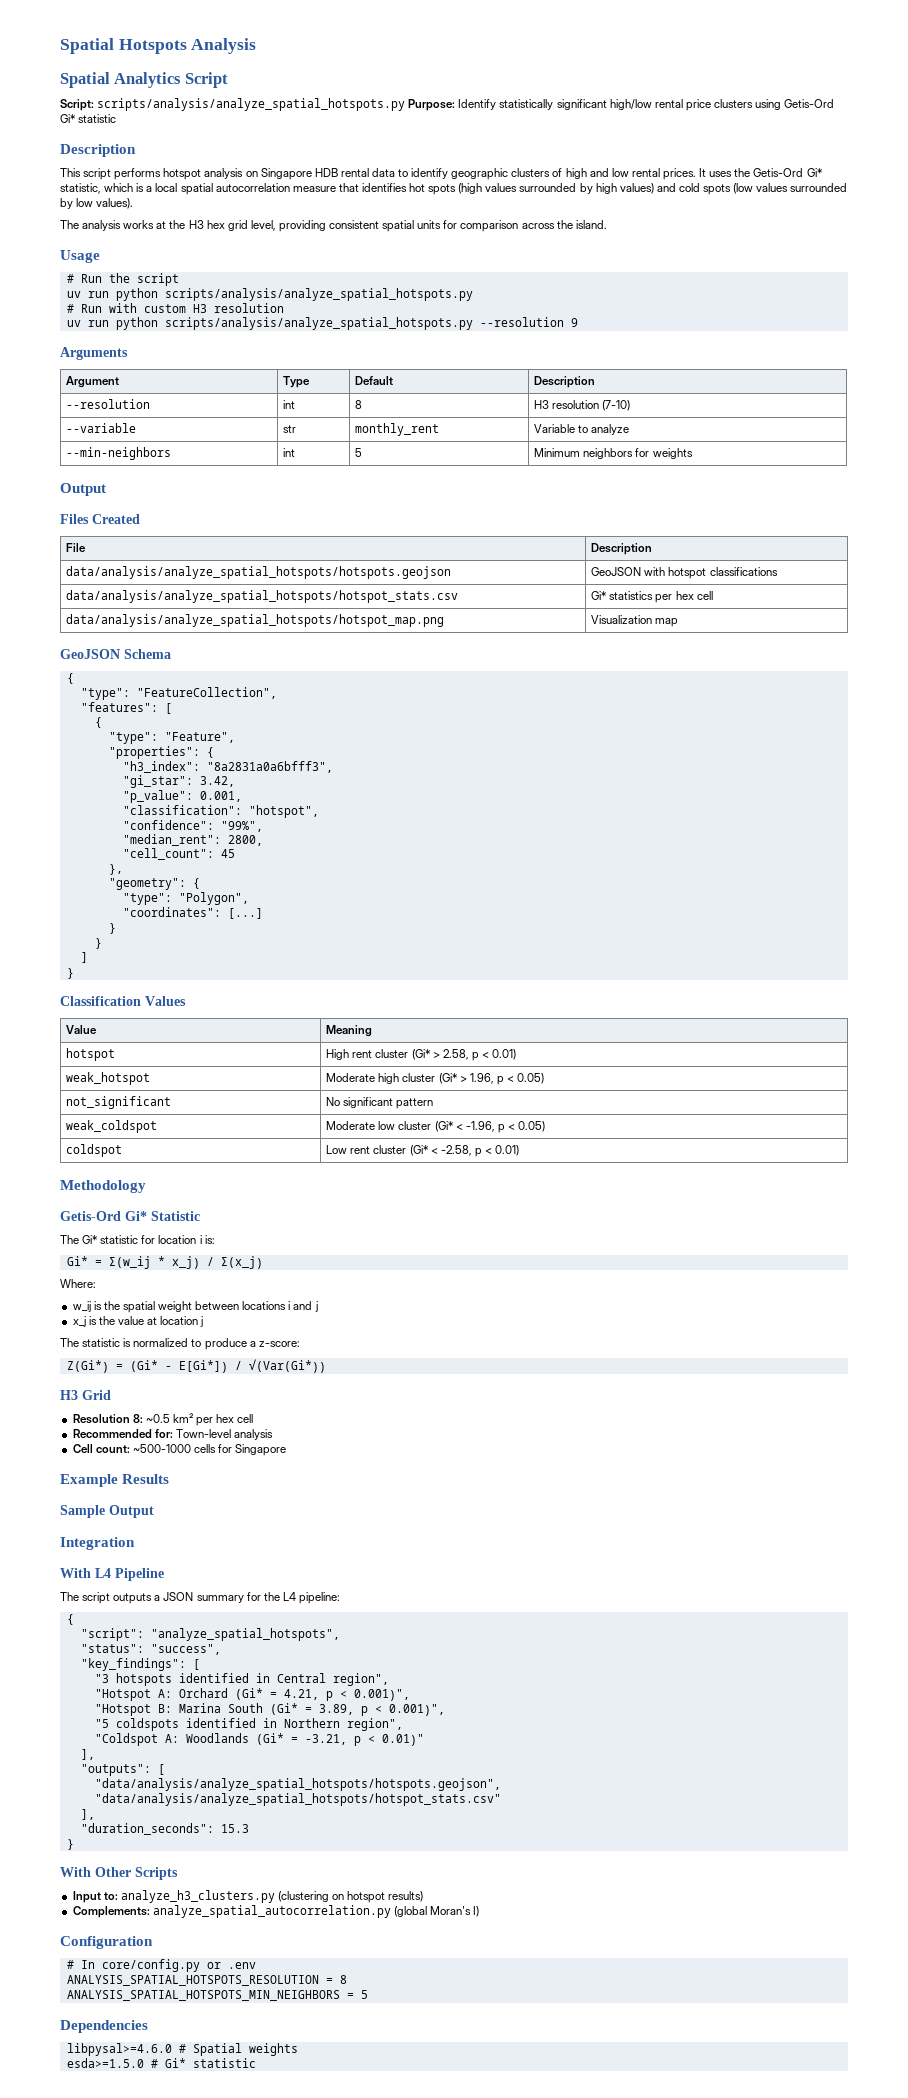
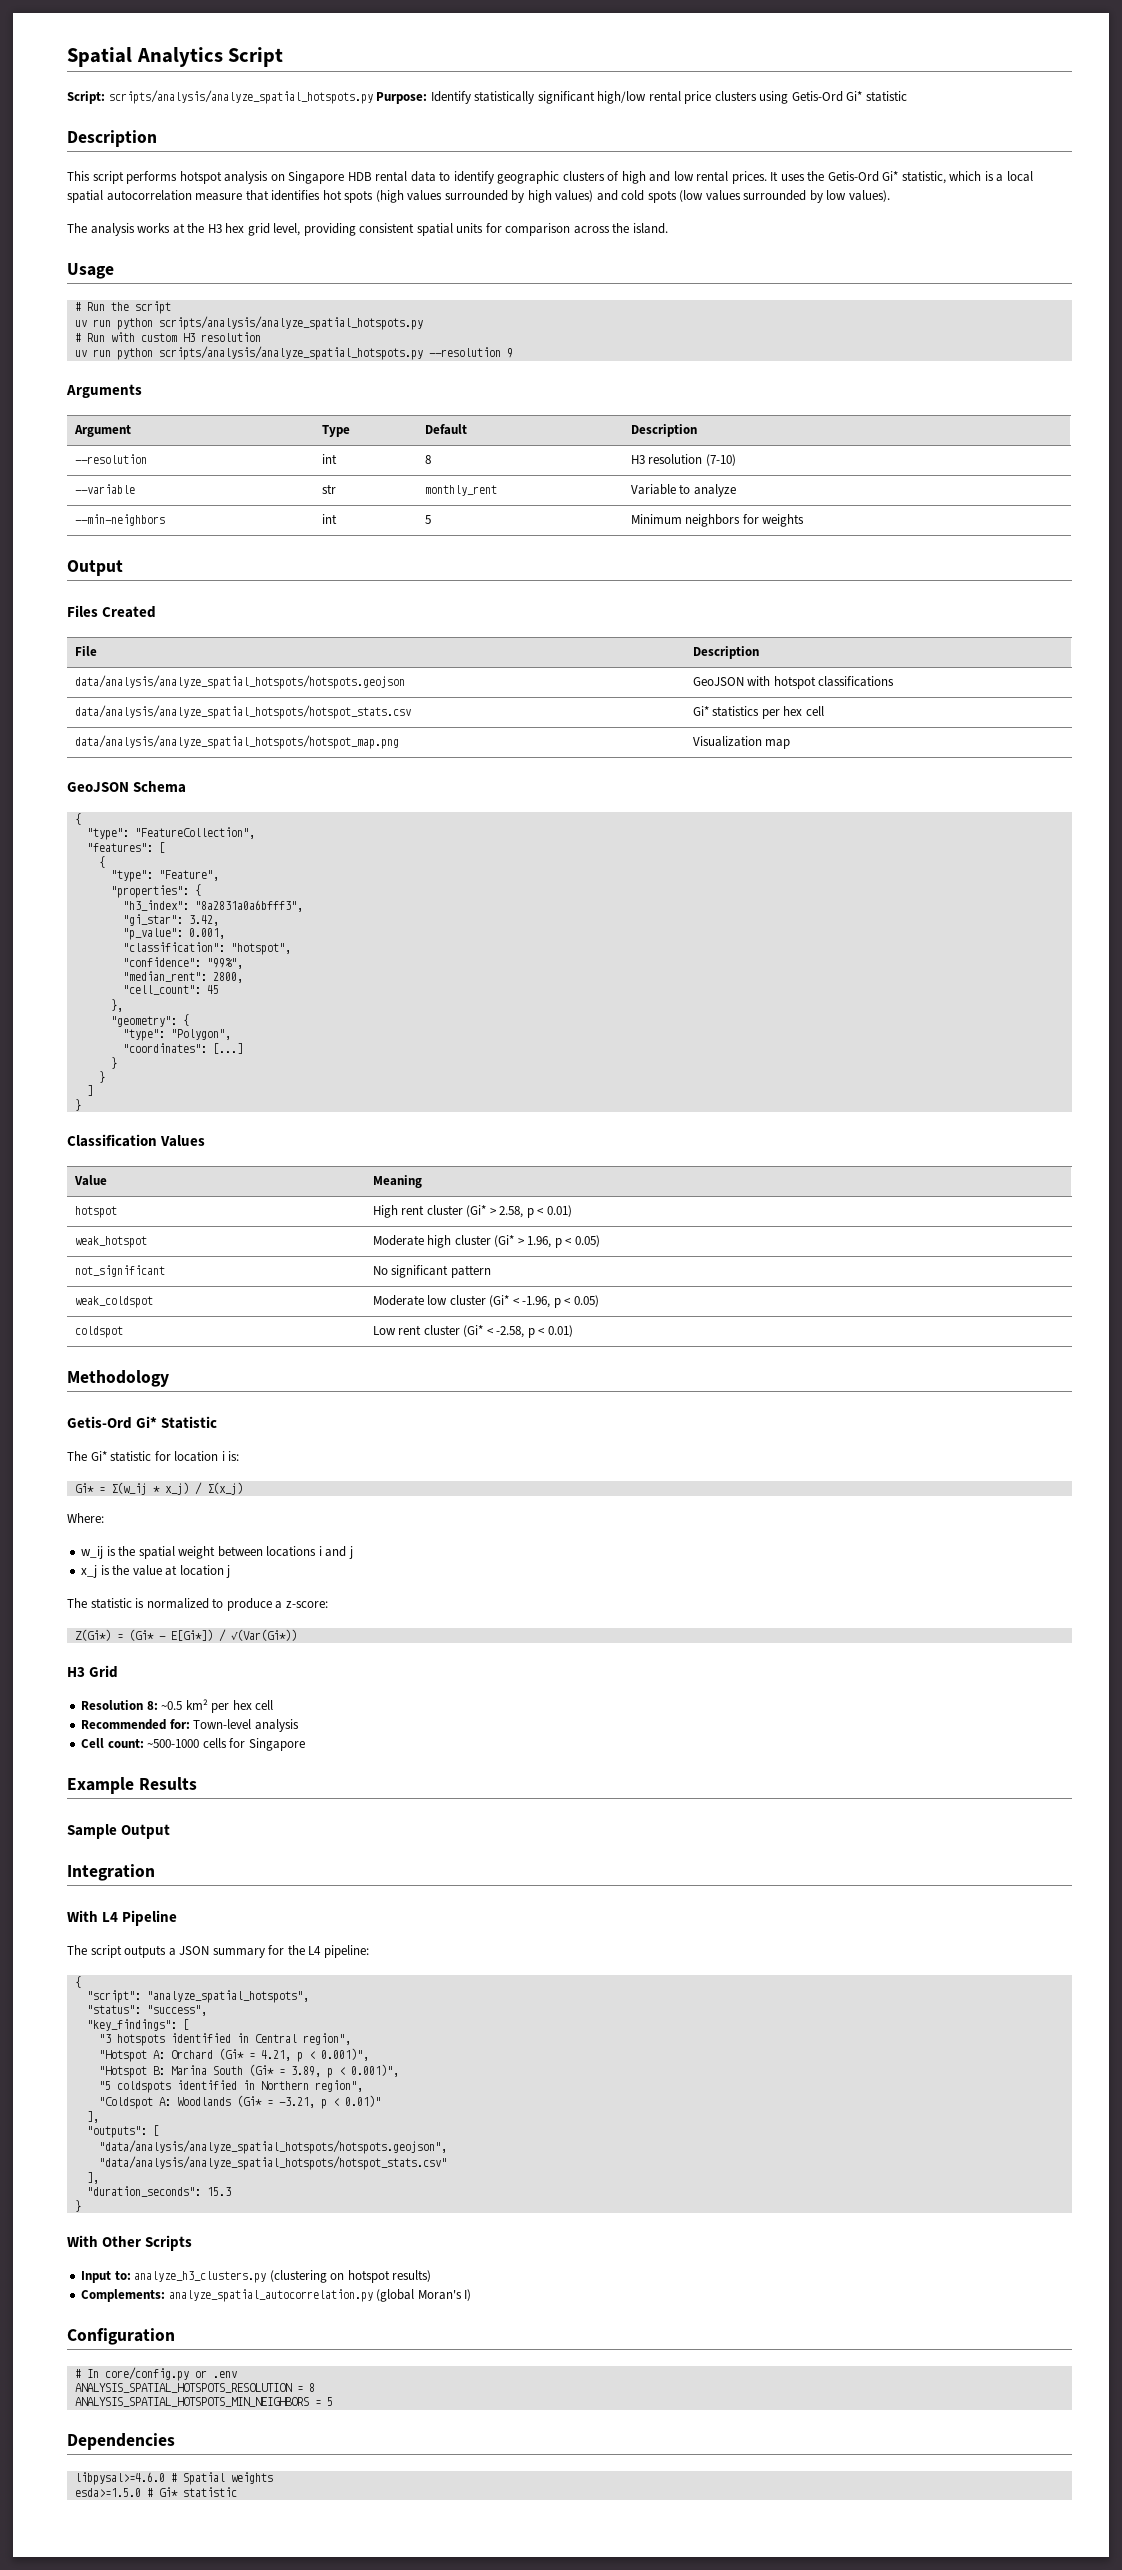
- Spatial Hotspots Analysis

